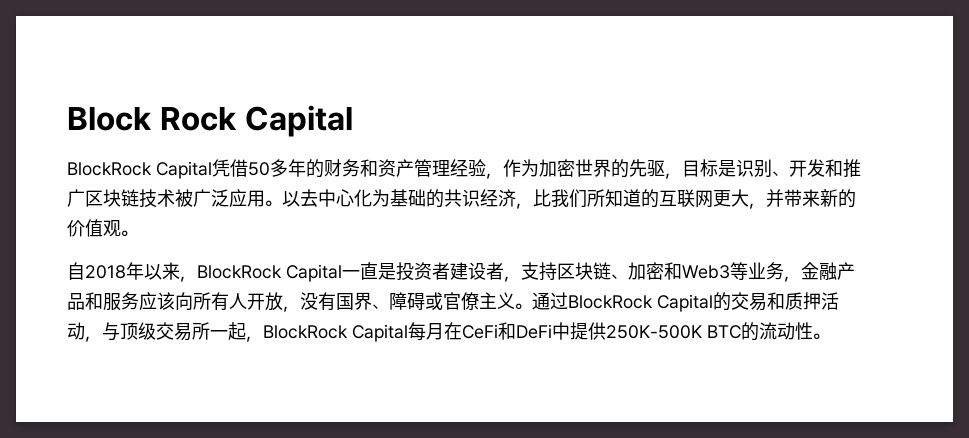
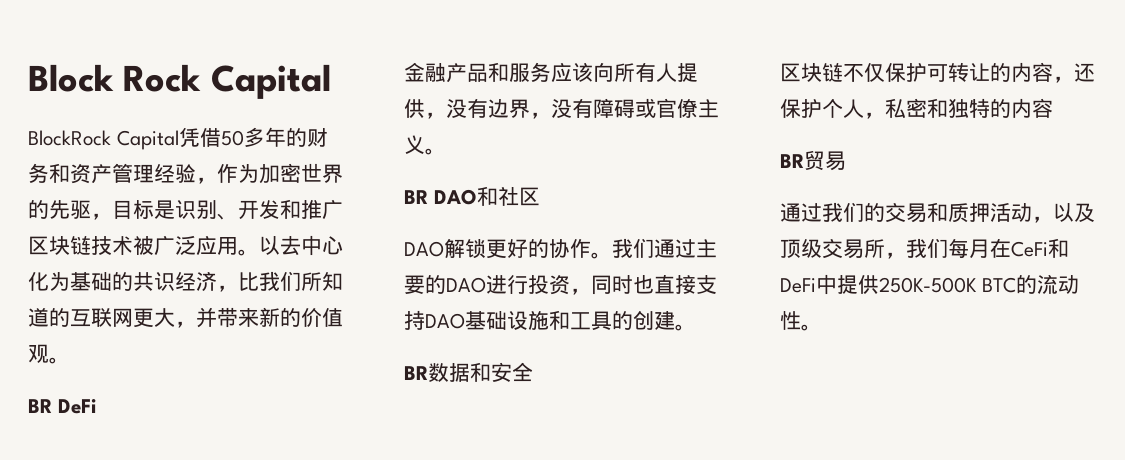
- 自2018年以来，BlockRock Capital一直是投资者建设者，支持区块链、加密和Web3等业务，金融产品和服务应该向所有人开放，没有国界、障碍或官僚主义。通过BlockRock Capital的交易和质押活动，与顶级交易所一起，BlockRock Capital每月在CeFi和DeFi中提供250K-500K BTC的流动性。
+ BR DeFi
+ 金融产品和服务应该向所有人提供，没有边界，没有障碍或官僚主义。
+ BR DAO和社区
+ DAO解锁更好的协作。我们通过主要的DAO进行投资，同时也直接支持DAO基础设施和工具的创建。
+ BR数据和安全
+ 区块链不仅保护可转让的内容，还保护个人，私密和独特的内容
+ BR贸易
+ 通过我们的交易和质押活动，以及顶级交易所，我们每月在CeFi和DeFi中提供250K-500K BTC的流动性。

